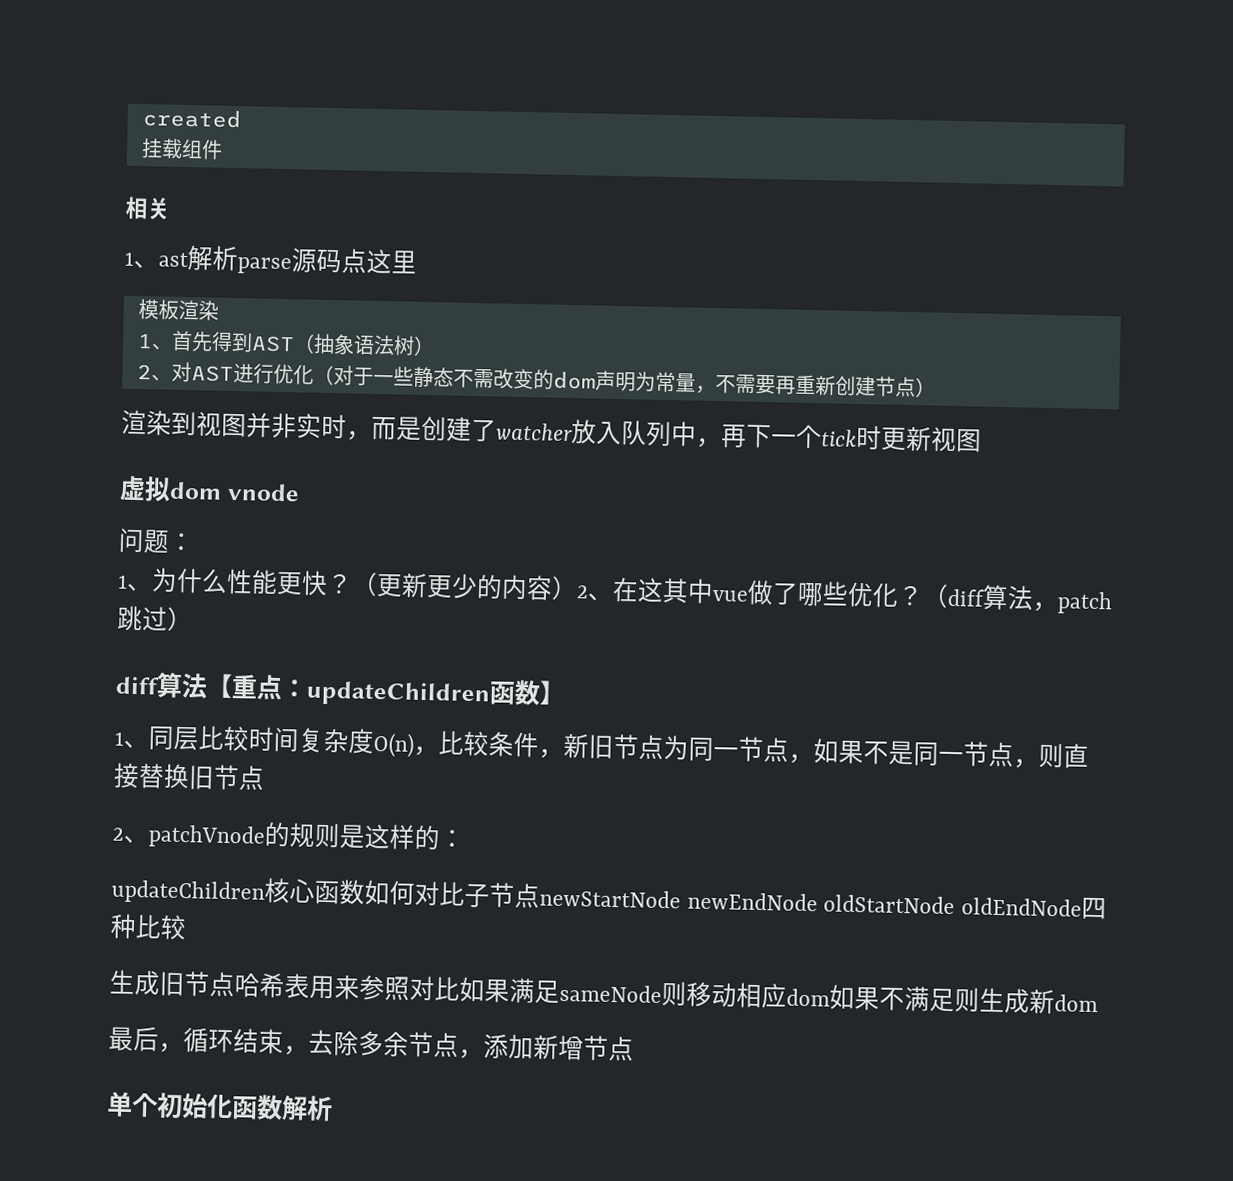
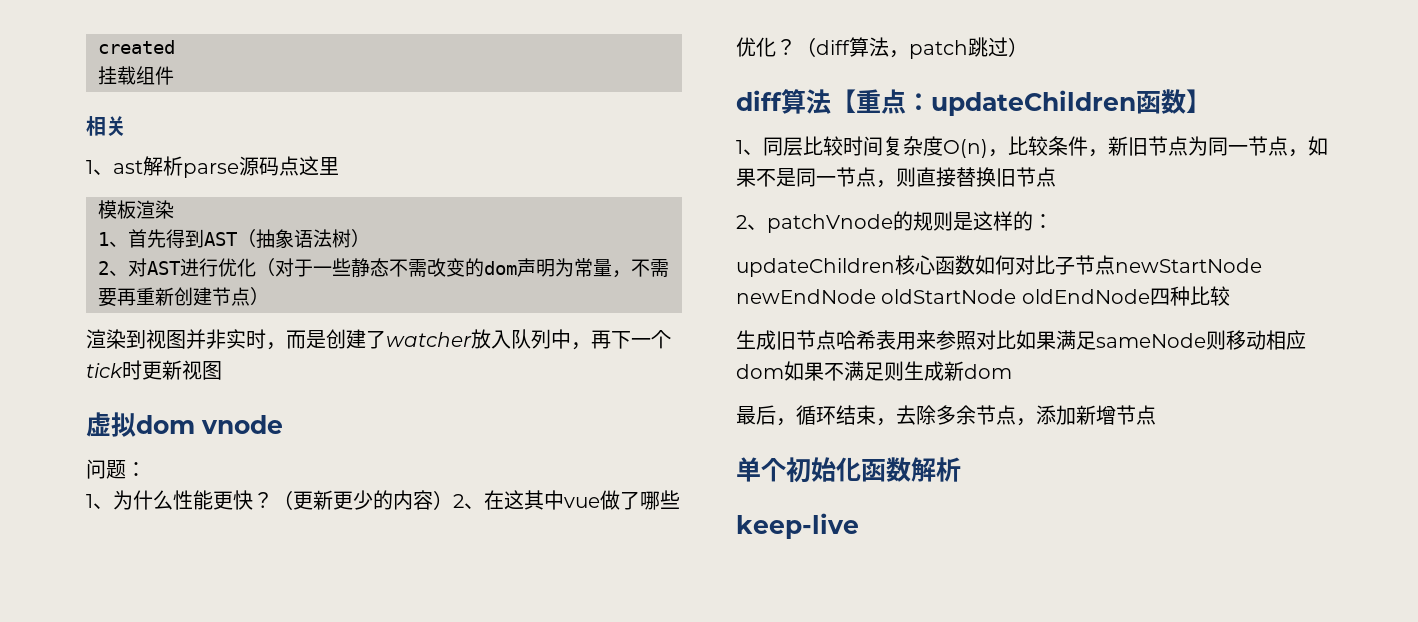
+ keep-live

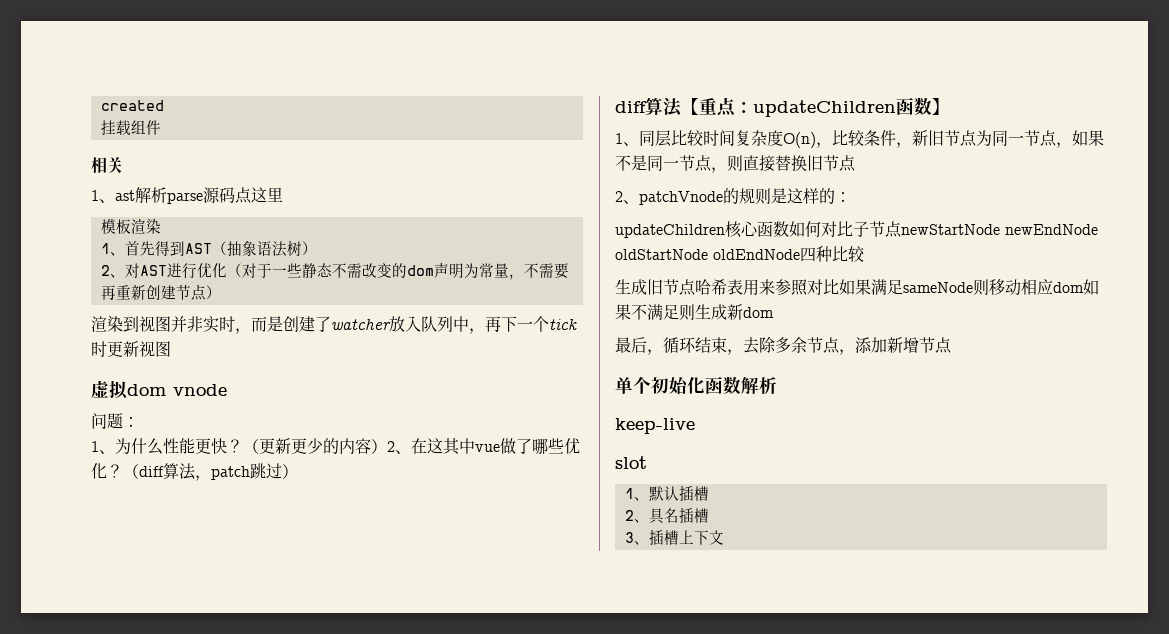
+ slot
+ 1、默认插槽
+ 2、具名插槽
+ 3、插槽上下文

